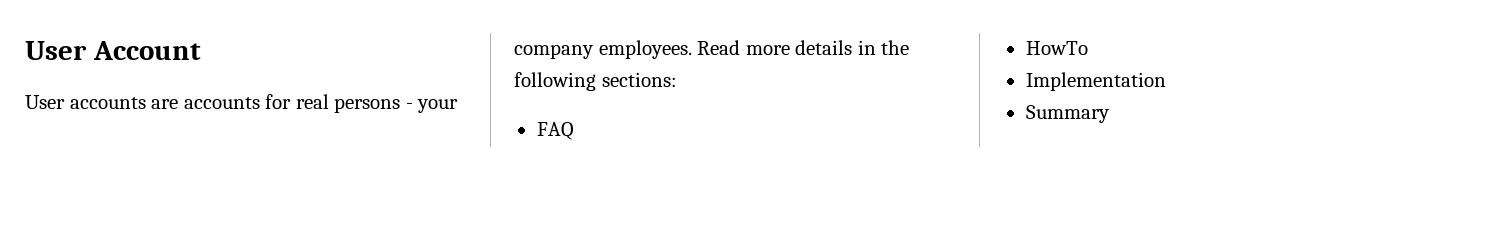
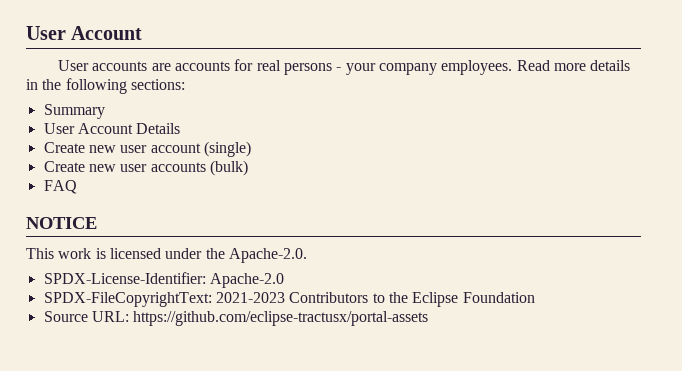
+ Summary
+ User Account Details
+ Create new user account (single)
+ Create new user accounts (bulk)
  FAQ
- HowTo
- Implementation
- Summary
+ NOTICE
+ This work is licensed under the Apache-2.0.
+ SPDX-License-Identifier: Apache-2.0
+ SPDX-FileCopyrightText: 2021-2023 Contributors to the Eclipse Foundation
+ Source URL: https://github.com/eclipse-tractusx/portal-assets

